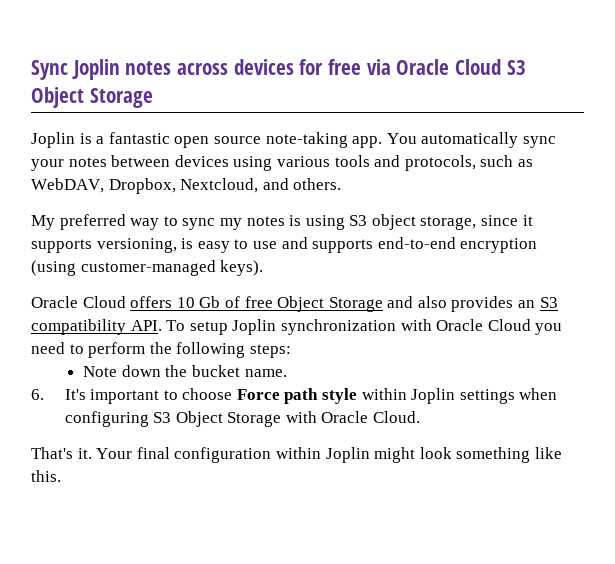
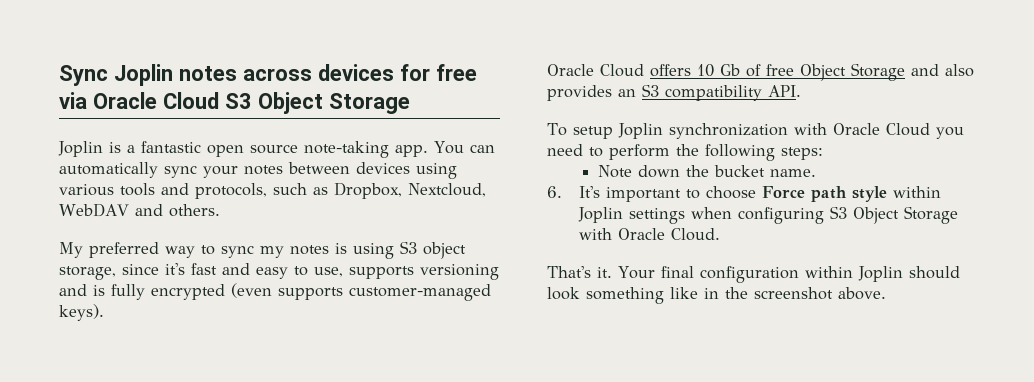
- You automatically sync your notes between devices using various tools and protocols, such as WebDAV, Dropbox, Nextcloud, and others.
+ You can automatically sync your notes between devices using various tools and protocols, such as Dropbox, Nextcloud, WebDAV and others.
- My preferred way to sync my notes is using S3 object storage, since it supports versioning, is easy to use and supports end-to-end encryption (using customer-managed keys).
+ My preferred way to sync my notes is using S3 object storage, since it's fast and easy to use, supports versioning and is fully encrypted (even supports customer-managed keys).
- Oracle Cloud offers 10 Gb of free Object Storage and also provides an S3 compatibility API. To setup Joplin synchronization with Oracle Cloud you need to perform the following steps:
+ Oracle Cloud offers 10 Gb of free Object Storage and also provides an S3 compatibility API.
+ To setup Joplin synchronization with Oracle Cloud you need to perform the following steps:
- Your final configuration within Joplin might look something like this.
+ Your final configuration within Joplin should look something like in the screenshot above.

